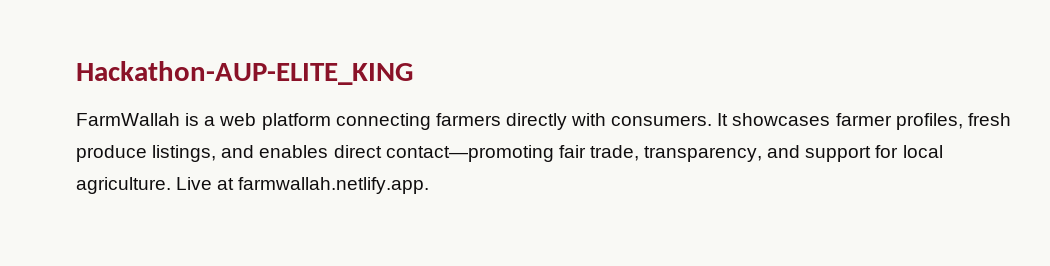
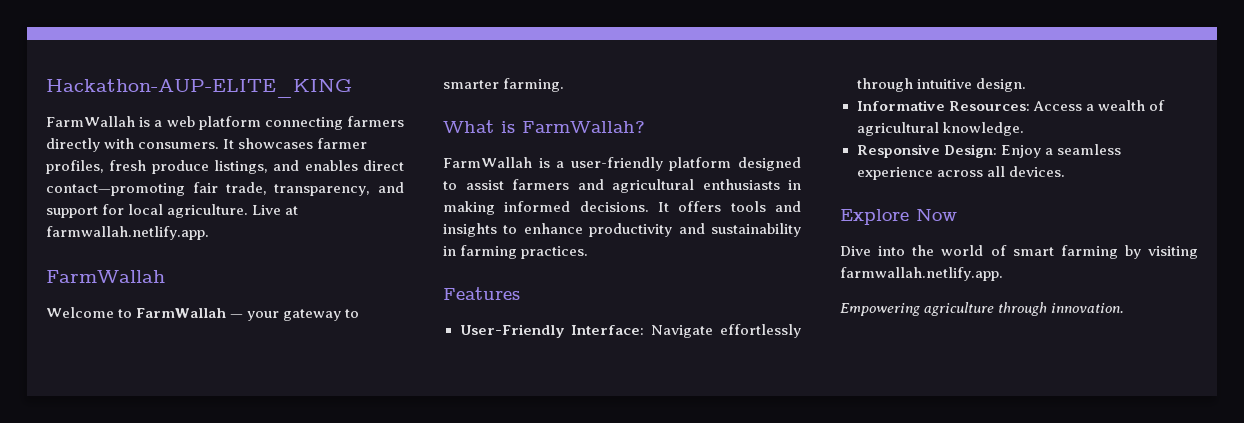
  Live at farmwallah.netlify.app.
+ FarmWallah
+ Welcome to FarmWallah — your gateway to smarter farming.
+ What is FarmWallah?
+ FarmWallah is a user-friendly platform designed to assist farmers and agricultural enthusiasts in making informed decisions. It offers tools and insights to enhance productivity and sustainability in farming practices.
+ Features
+ User-Friendly Interface: Navigate effortlessly through intuitive design.
+ Informative Resources: Access a wealth of agricultural knowledge.
+ Responsive Design: Enjoy a seamless experience across all devices.
+ Explore Now
+ Dive into the world of smart farming by visiting farmwallah.netlify.app.
+ Empowering agriculture through innovation.

